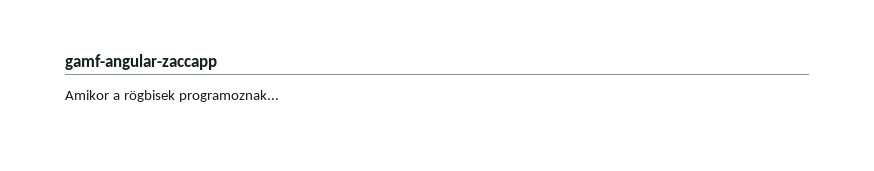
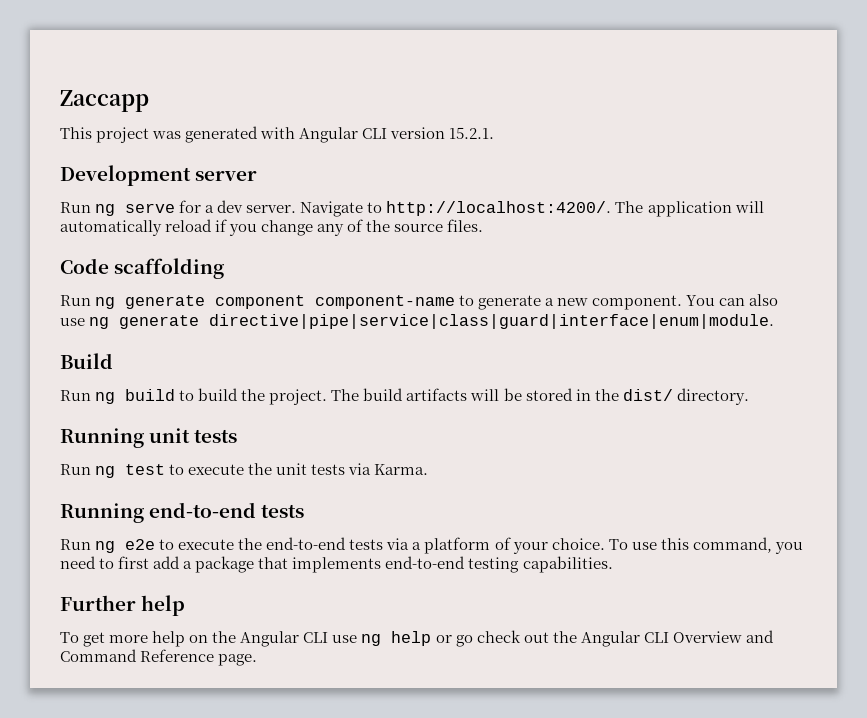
- gamf-angular-zaccapp
- Amikor a rögbisek programoznak...
+ Zaccapp
+ This project was generated with Angular CLI version 15.2.1.
+ Development server
+ Run ng serve for a dev server. Navigate to http://localhost:4200/. The application will automatically reload if you change any of the source files.
+ Code scaffolding
+ Run ng generate component component-name to generate a new component. You can also use ng generate directive|pipe|service|class|guard|interface|enum|module.
+ Build
+ Run ng build to build the project. The build artifacts will be stored in the dist/ directory.
+ Running unit tests
+ Run ng test to execute the unit tests via Karma.
+ Running end-to-end tests
+ Run ng e2e to execute the end-to-end tests via a platform of your choice. To use this command, you need to first add a package that implements end-to-end testing capabilities.
+ Further help
+ To get more help on the Angular CLI use ng help or go check out the Angular CLI Overview and Command Reference page.

